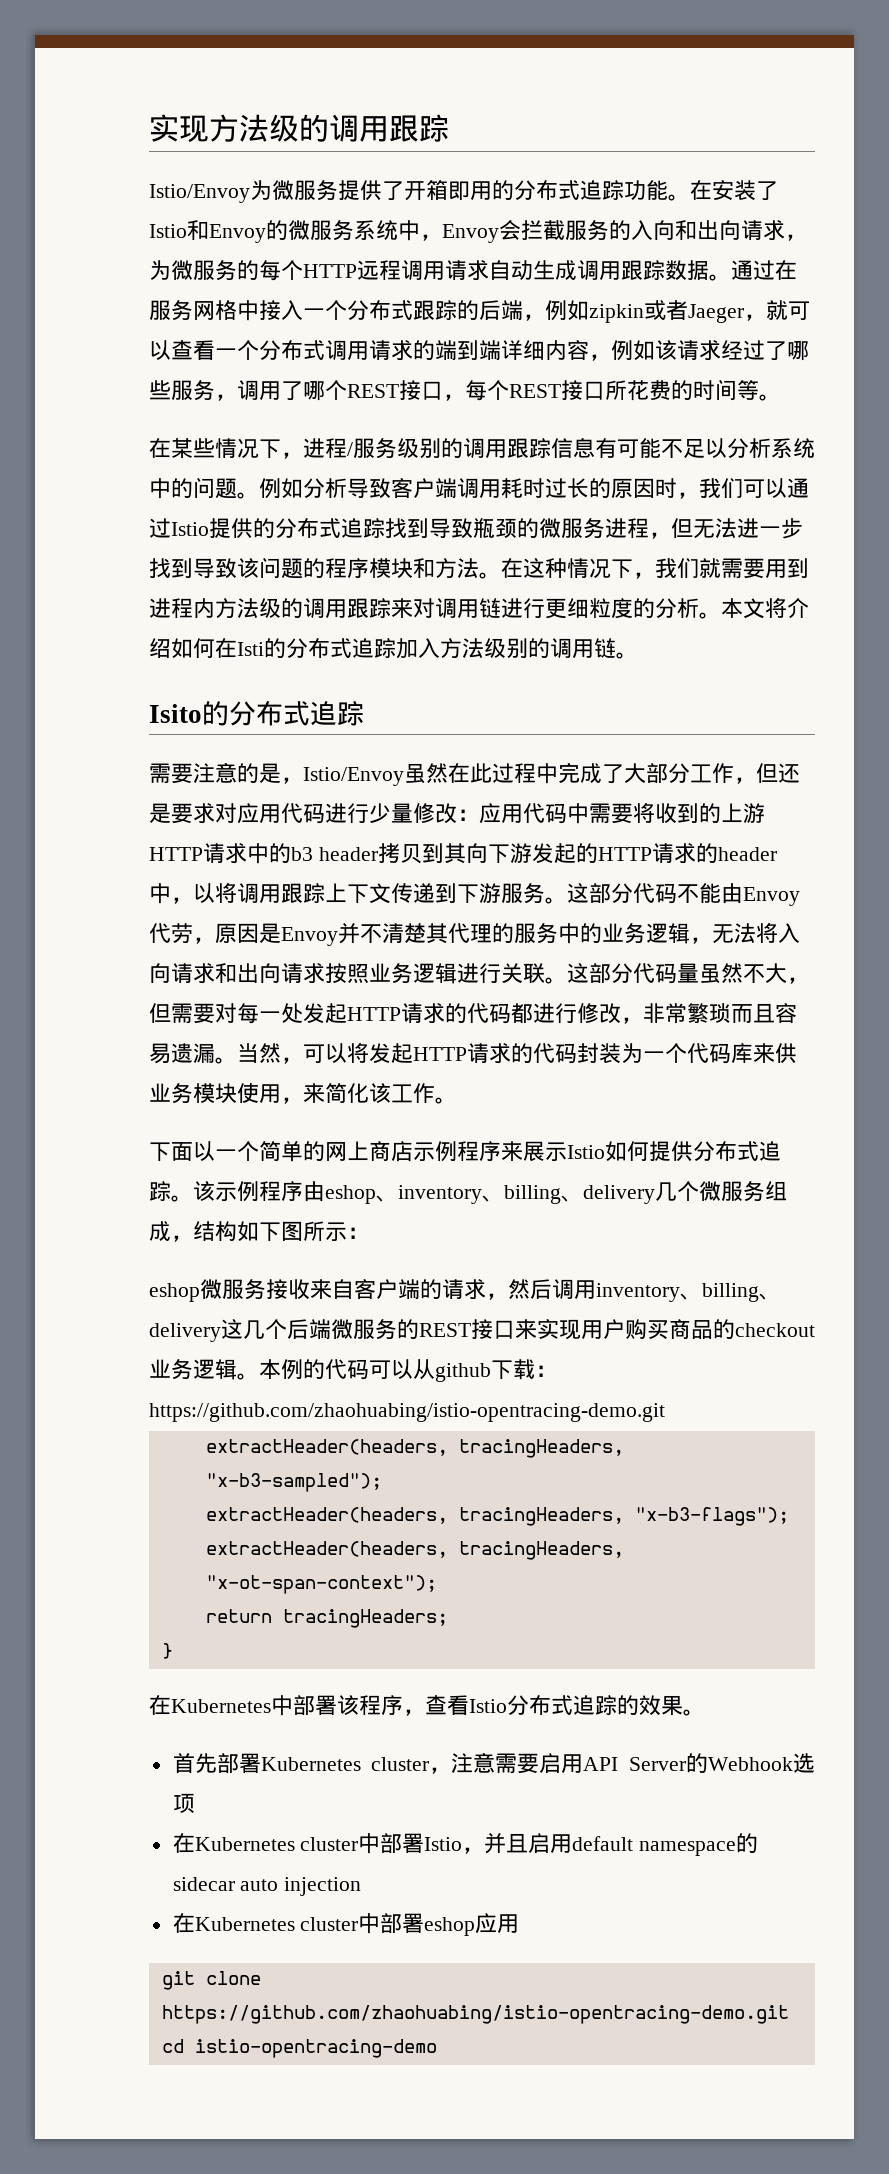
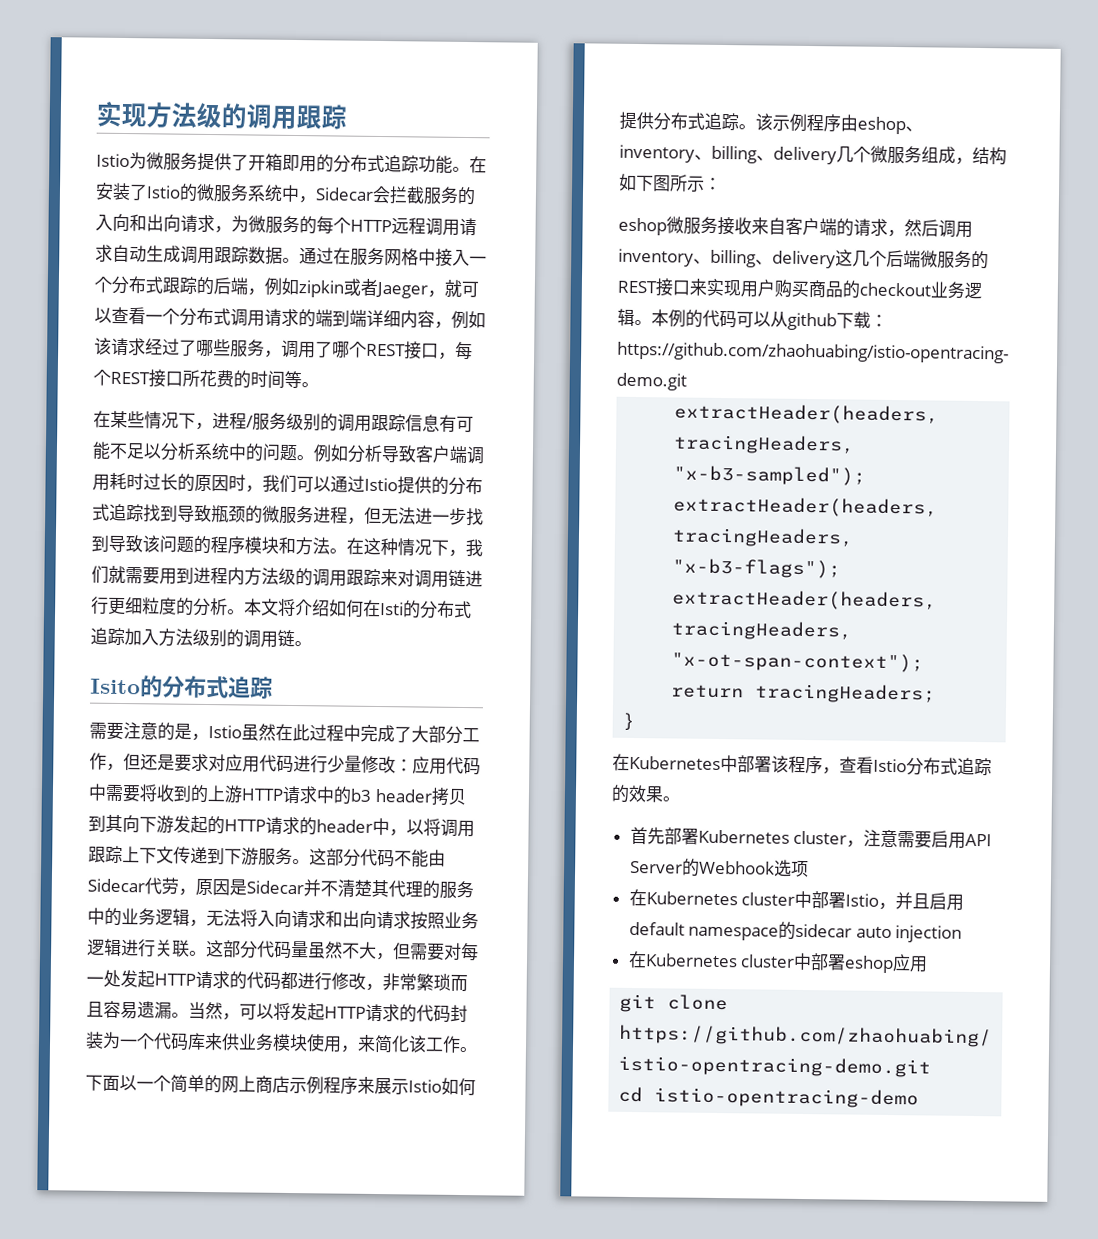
- Istio/Envoy为微服务提供了开箱即用的分布式追踪功能。
+ Istio为微服务提供了开箱即用的分布式追踪功能。
- 在安装了Istio和Envoy的微服务系统中，Envoy会拦截服务的入向和出向请求，为微服务的每个HTTP远程调用请求自动生成调用跟踪数据。
+ 在安装了Istio的微服务系统中，Sidecar会拦截服务的入向和出向请求，为微服务的每个HTTP远程调用请求自动生成调用跟踪数据。
- 需要注意的是，Istio/Envoy虽然在此过程中完成了大部分工作，但还是要求对应用代码进行少量修改：应用代码中需要将收到的上游HTTP请求中的b3 header拷贝到其向下游发起的HTTP请求的header中，以将调用跟踪上下文传递到下游服务。
+ 需要注意的是，Istio虽然在此过程中完成了大部分工作，但还是要求对应用代码进行少量修改：应用代码中需要将收到的上游HTTP请求中的b3 header拷贝到其向下游发起的HTTP请求的header中，以将调用跟踪上下文传递到下游服务。
- 这部分代码不能由Envoy代劳，原因是Envoy并不清楚其代理的服务中的业务逻辑，无法将入向请求和出向请求按照业务逻辑进行关联。
+ 这部分代码不能由Sidecar代劳，原因是Sidecar并不清楚其代理的服务中的业务逻辑，无法将入向请求和出向请求按照业务逻辑进行关联。

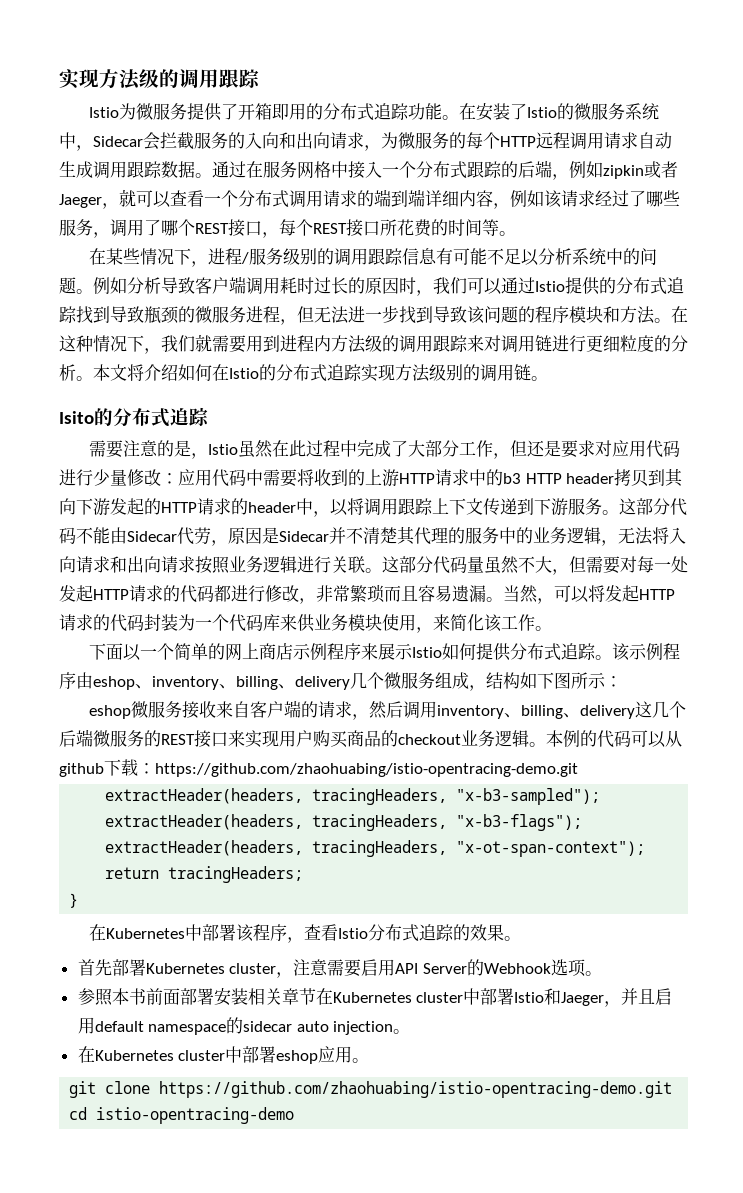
- 本文将介绍如何在Isti的分布式追踪加入方法级别的调用链。
+ 本文将介绍如何在Istio的分布式追踪实现方法级别的调用链。
- 需要注意的是，Istio虽然在此过程中完成了大部分工作，但还是要求对应用代码进行少量修改：应用代码中需要将收到的上游HTTP请求中的b3 header拷贝到其向下游发起的HTTP请求的header中，以将调用跟踪上下文传递到下游服务。
+ 需要注意的是，Istio虽然在此过程中完成了大部分工作，但还是要求对应用代码进行少量修改：应用代码中需要将收到的上游HTTP请求中的b3 HTTP header拷贝到其向下游发起的HTTP请求的header中，以将调用跟踪上下文传递到下游服务。
- 首先部署Kubernetes cluster，注意需要启用API Server的Webhook选项
- 在Kubernetes cluster中部署Istio，并且启用default namespace的sidecar auto injection
+ 首先部署Kubernetes cluster，注意需要启用API Server的Webhook选项。
+ 参照本书前面部署安装相关章节在Kubernetes cluster中部署Istio和Jaeger，并且启用default namespace的sidecar auto injection。
- 在Kubernetes cluster中部署eshop应用
+ 在Kubernetes cluster中部署eshop应用。

